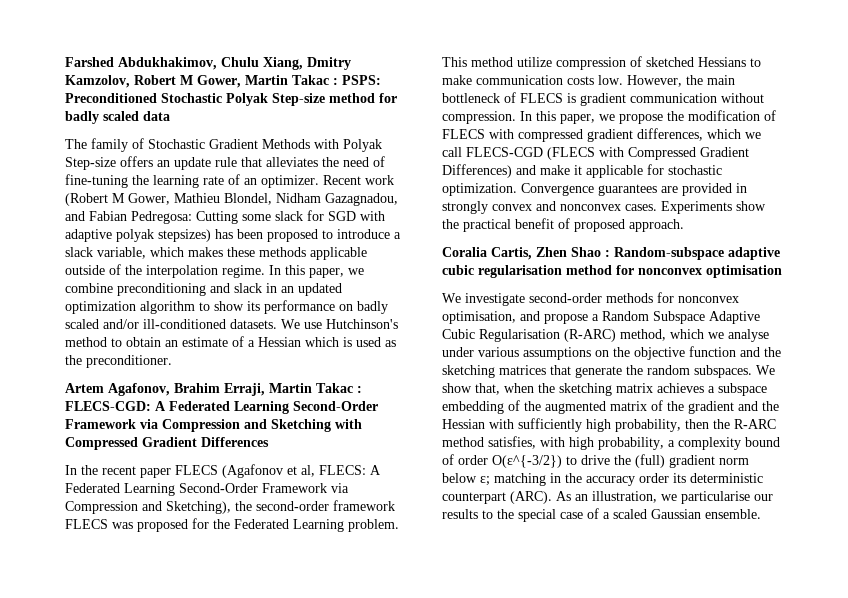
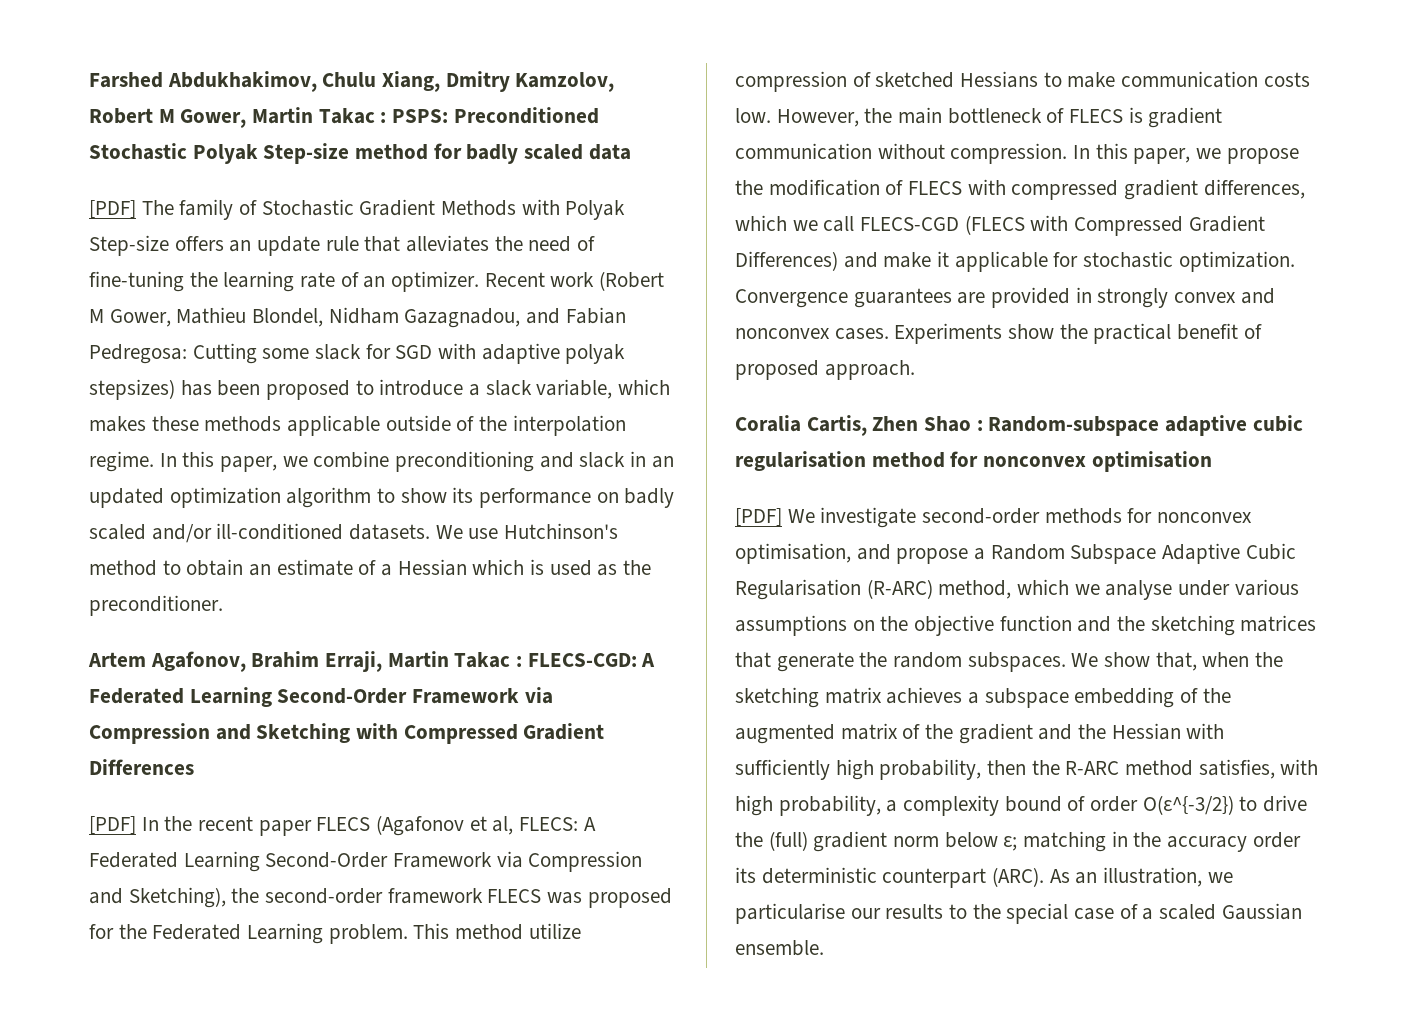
- The family of Stochastic Gradient Methods with Polyak Step-size offers an update rule that alleviates the need of fine-tuning the learning rate of an optimizer.
+ [PDF] The family of Stochastic Gradient Methods with Polyak Step-size offers an update rule that alleviates the need of fine-tuning the learning rate of an optimizer.
- In the recent paper FLECS (Agafonov et al, FLECS: A Federated Learning Second-Order Framework via Compression and Sketching), the second-order framework FLECS was proposed for the Federated Learning problem.
+ [PDF] In the recent paper FLECS (Agafonov et al, FLECS: A Federated Learning Second-Order Framework via Compression and Sketching), the second-order framework FLECS was proposed for the Federated Learning problem.
- We investigate second-order methods for nonconvex optimisation, and propose a Random Subspace Adaptive Cubic Regularisation (R-ARC) method, which we analyse under various assumptions on the objective function and the sketching matrices that generate the random subspaces.
+ [PDF] We investigate second-order methods for nonconvex optimisation, and propose a Random Subspace Adaptive Cubic Regularisation (R-ARC) method, which we analyse under various assumptions on the objective function and the sketching matrices that generate the random subspaces.

